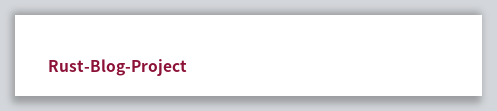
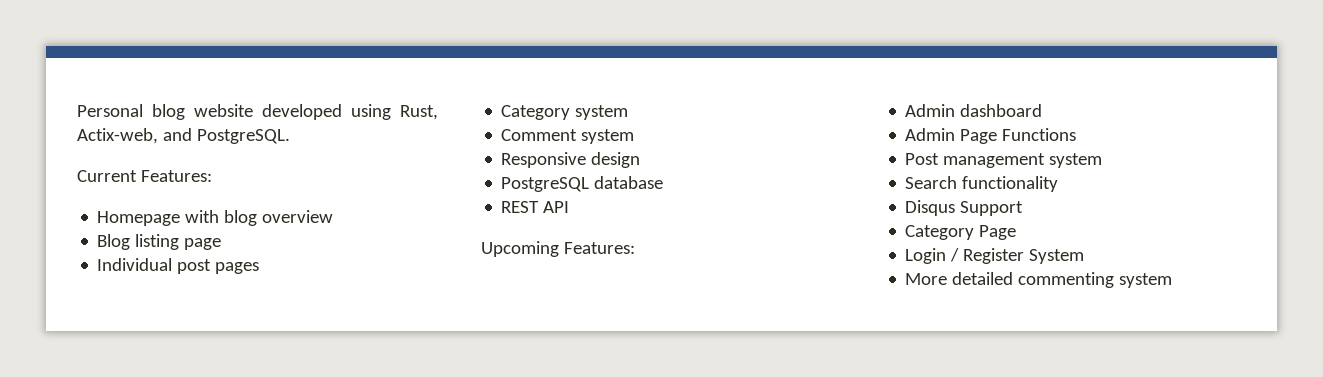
- Rust-Blog-Project
+ Personal blog website developed using Rust, Actix-web, and PostgreSQL.
+ Current Features:
+ Homepage with blog overview
+ Blog listing page
+ Individual post pages
+ Category system
+ Comment system
+ Responsive design
+ PostgreSQL database
+ REST API
+ Upcoming Features:
+ Admin dashboard
+ Admin Page Functions
+ Post management system
+ Search functionality
+ Disqus Support
+ Category Page
+ Login / Register System
+ More detailed commenting system

